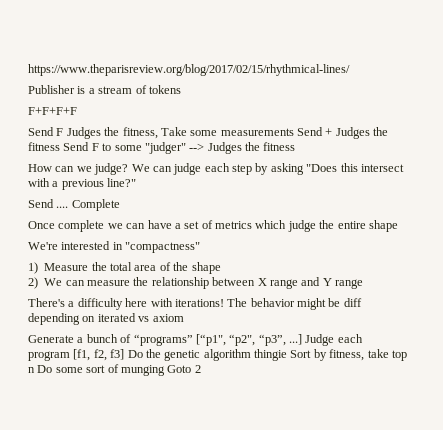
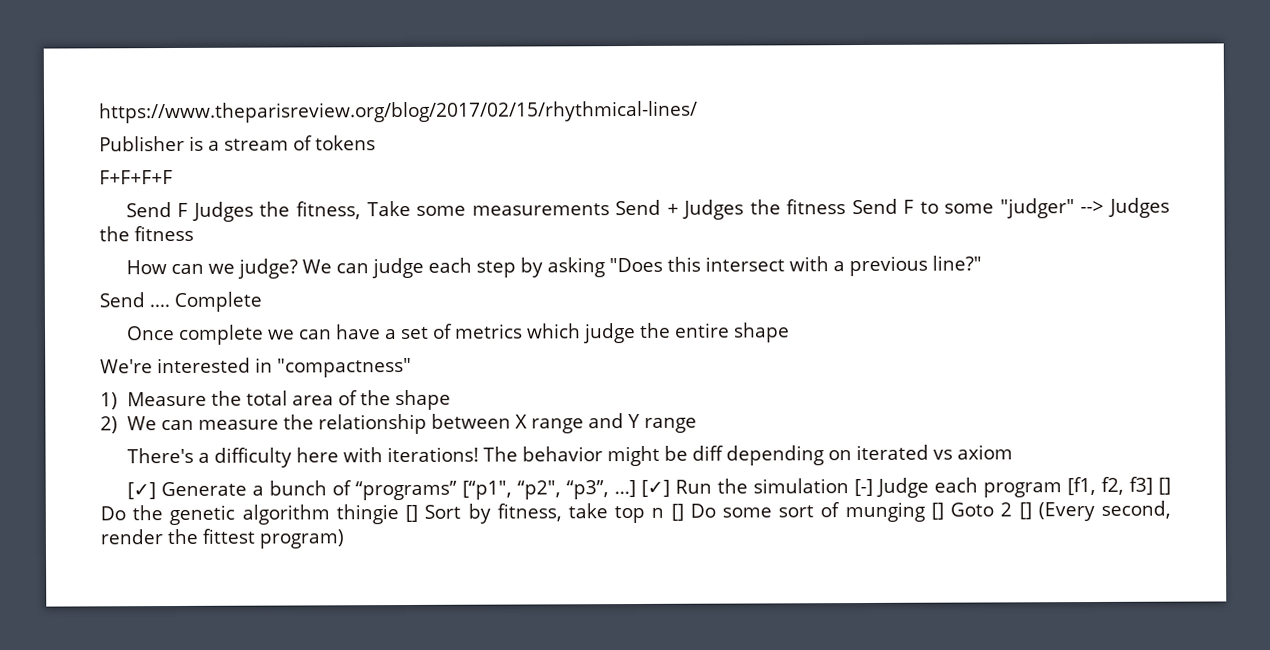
- Generate a bunch of “programs” [“p1", “p2", “p3”, ...]
+ [✓] Generate a bunch of “programs” [“p1", “p2", “p3”, ...]
- Judge each program [f1, f2, f3] Do the genetic algorithm thingie Sort by fitness, take top n Do some sort of munging Goto 2
+ [✓] Run the simulation [-] Judge each program [f1, f2, f3] [] Do the genetic algorithm thingie [] Sort by fitness, take top n [] Do some sort of munging [] Goto 2 [] (Every second, render the fittest program)

